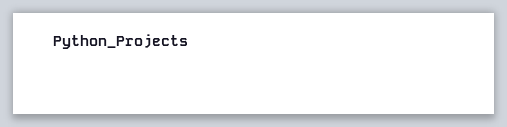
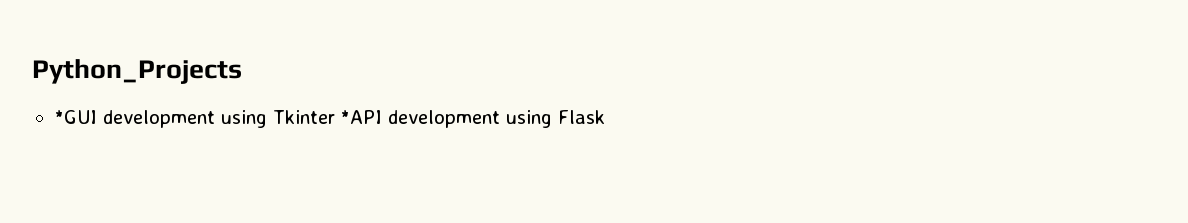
+ *GUI development using Tkinter *API development using Flask

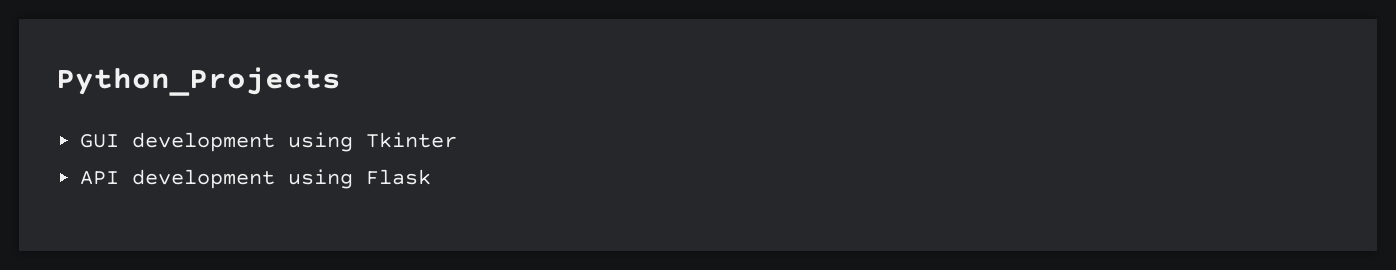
- *GUI development using Tkinter *API development using Flask
+ GUI development using Tkinter
+ API development using Flask

